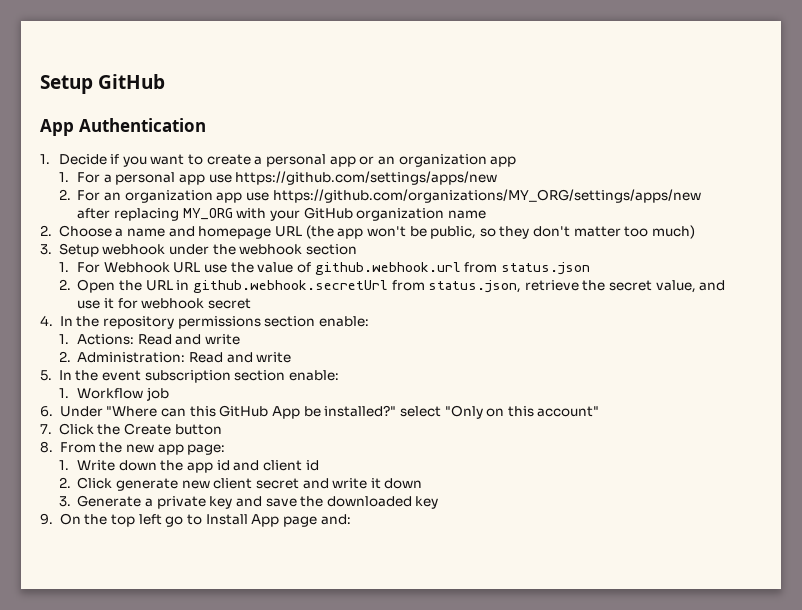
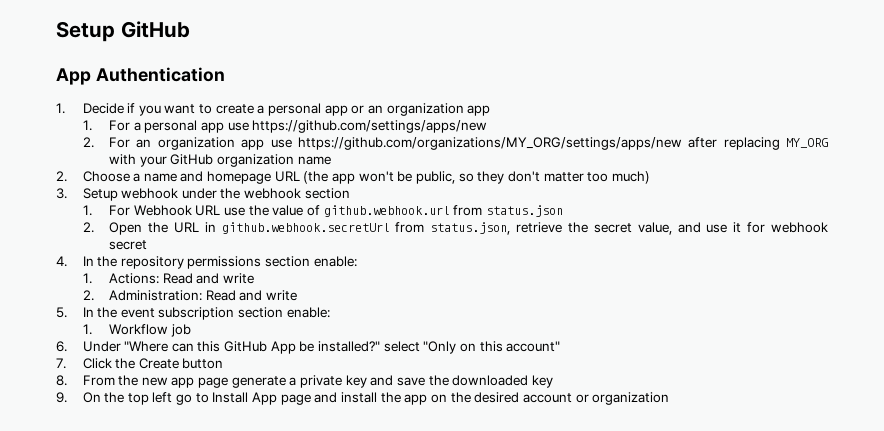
- 8. From the new app page:
- 1. Write down the app id and client id
- 2. Click generate new client secret and write it down
- 3. Generate a private key and save the downloaded key
+ 8. From the new app page generate a private key and save the downloaded key
- 9. On the top left go to Install App page and:
+ 9. On the top left go to Install App page and install the app on the desired account or organization

